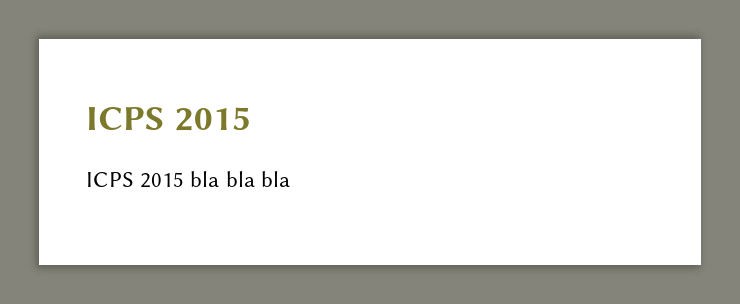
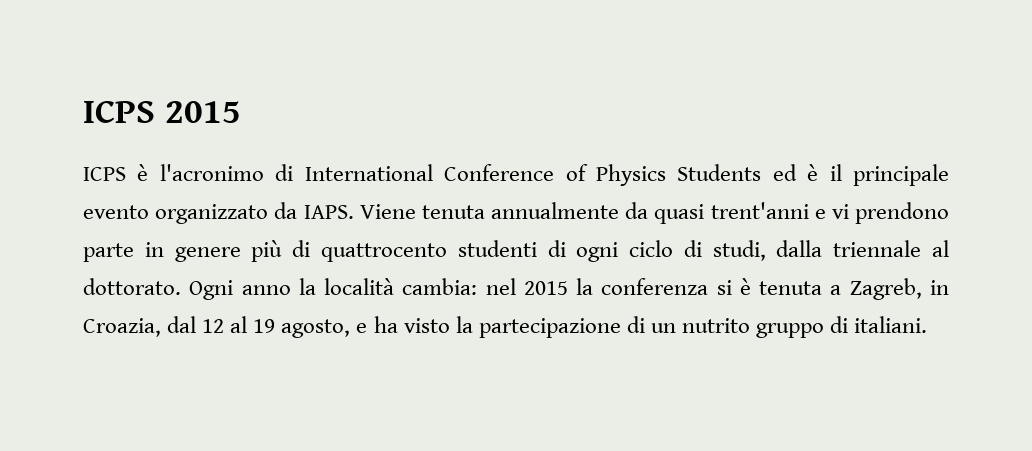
- ICPS 2015 bla bla bla
+ ICPS è l'acronimo di International Conference of Physics Students ed è il principale evento organizzato da IAPS. Viene tenuta annualmente da quasi trent'anni e vi prendono parte in genere più di quattrocento studenti di ogni ciclo di studi, dalla triennale al dottorato. Ogni anno la località cambia: nel 2015 la conferenza si è tenuta a Zagreb, in Croazia, dal 12 al 19 agosto, e ha visto la partecipazione di un nutrito gruppo di italiani.

